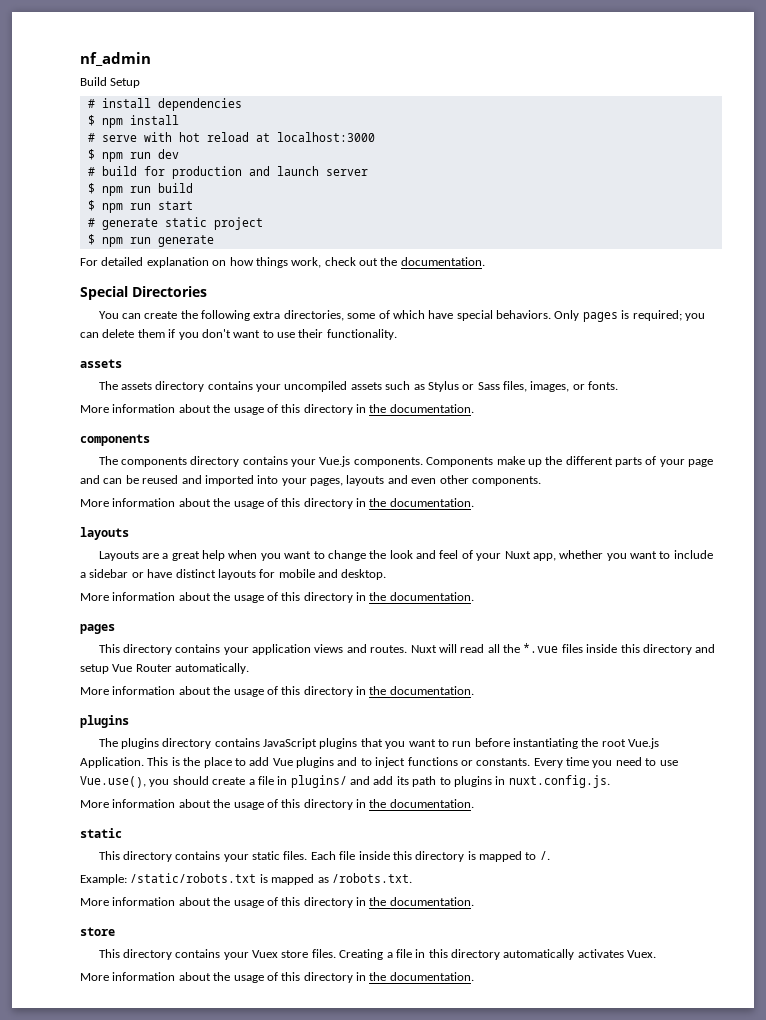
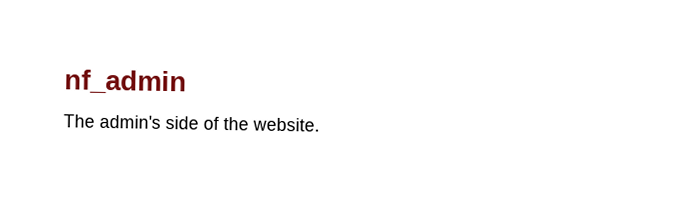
- Build Setup
- # install dependencies
- $ npm install
- # serve with hot reload at localhost:3000
- $ npm run dev
- # build for production and launch server
- $ npm run build
- $ npm run start
- # generate static project
- $ npm run generate
- For detailed explanation on how things work, check out the documentation.
- Special Directories
- You can create the following extra directories, some of which have special behaviors. Only pages is required; you can delete them if you don't want to use their functionality.
- assets
- The assets directory contains your uncompiled assets such as Stylus or Sass files, images, or fonts.
- More information about the usage of this directory in the documentation.
- components
- The components directory contains your Vue.js components. Components make up the different parts of your page and can be reused and imported into your pages, layouts and even other components.
- More information about the usage of this directory in the documentation.
- layouts
- Layouts are a great help when you want to change the look and feel of your Nuxt app, whether you want to include a sidebar or have distinct layouts for mobile and desktop.
- More information about the usage of this directory in the documentation.
- pages
- This directory contains your application views and routes. Nuxt will read all the *.vue files inside this directory and setup Vue Router automatically.
- More information about the usage of this directory in the documentation.
- plugins
- The plugins directory contains JavaScript plugins that you want to run before instantiating the root Vue.js Application. This is the place to add Vue plugins and to inject functions or constants. Every time you need to use Vue.use(), you should create a file in plugins/ and add its path to plugins in nuxt.config.js.
- More information about the usage of this directory in the documentation.
- static
- This directory contains your static files. Each file inside this directory is mapped to /.
- Example: /static/robots.txt is mapped as /robots.txt.
- More information about the usage of this directory in the documentation.
- store
- This directory contains your Vuex store files. Creating a file in this directory automatically activates Vuex.
- More information about the usage of this directory in the documentation.
+ The admin's side of the website.

